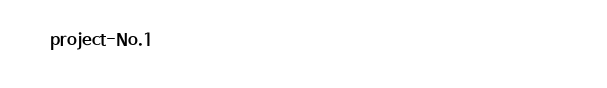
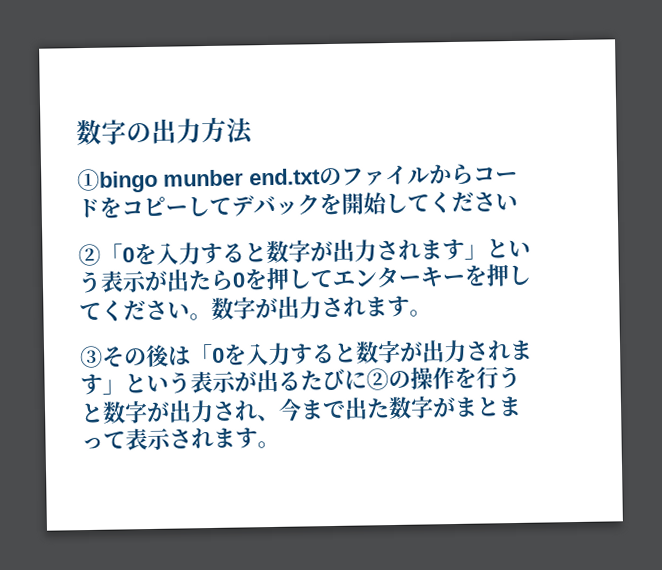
- project-No.1
+ 数字の出力方法
+ ①bingo munber end.txtのファイルからコードをコピーしてデバックを開始してください
+ ②「0を入力すると数字が出力されます」という表示が出たら0を押してエンターキーを押してください。数字が出力されます。
+ ③その後は「0を入力すると数字が出力されます」という表示が出るたびに②の操作を行うと数字が出力され、今まで出た数字がまとまって表示されます。

